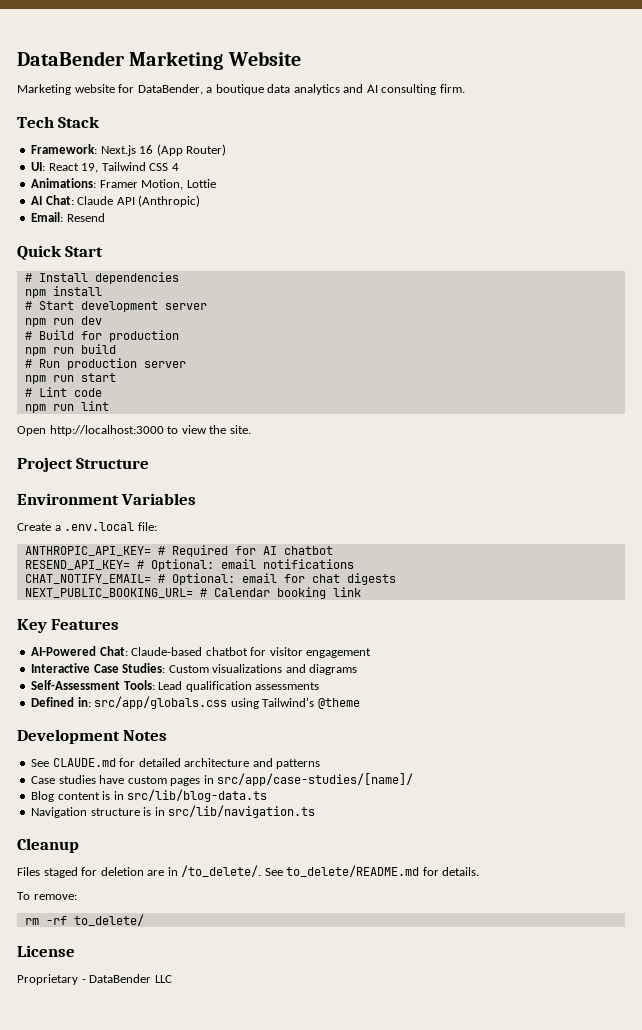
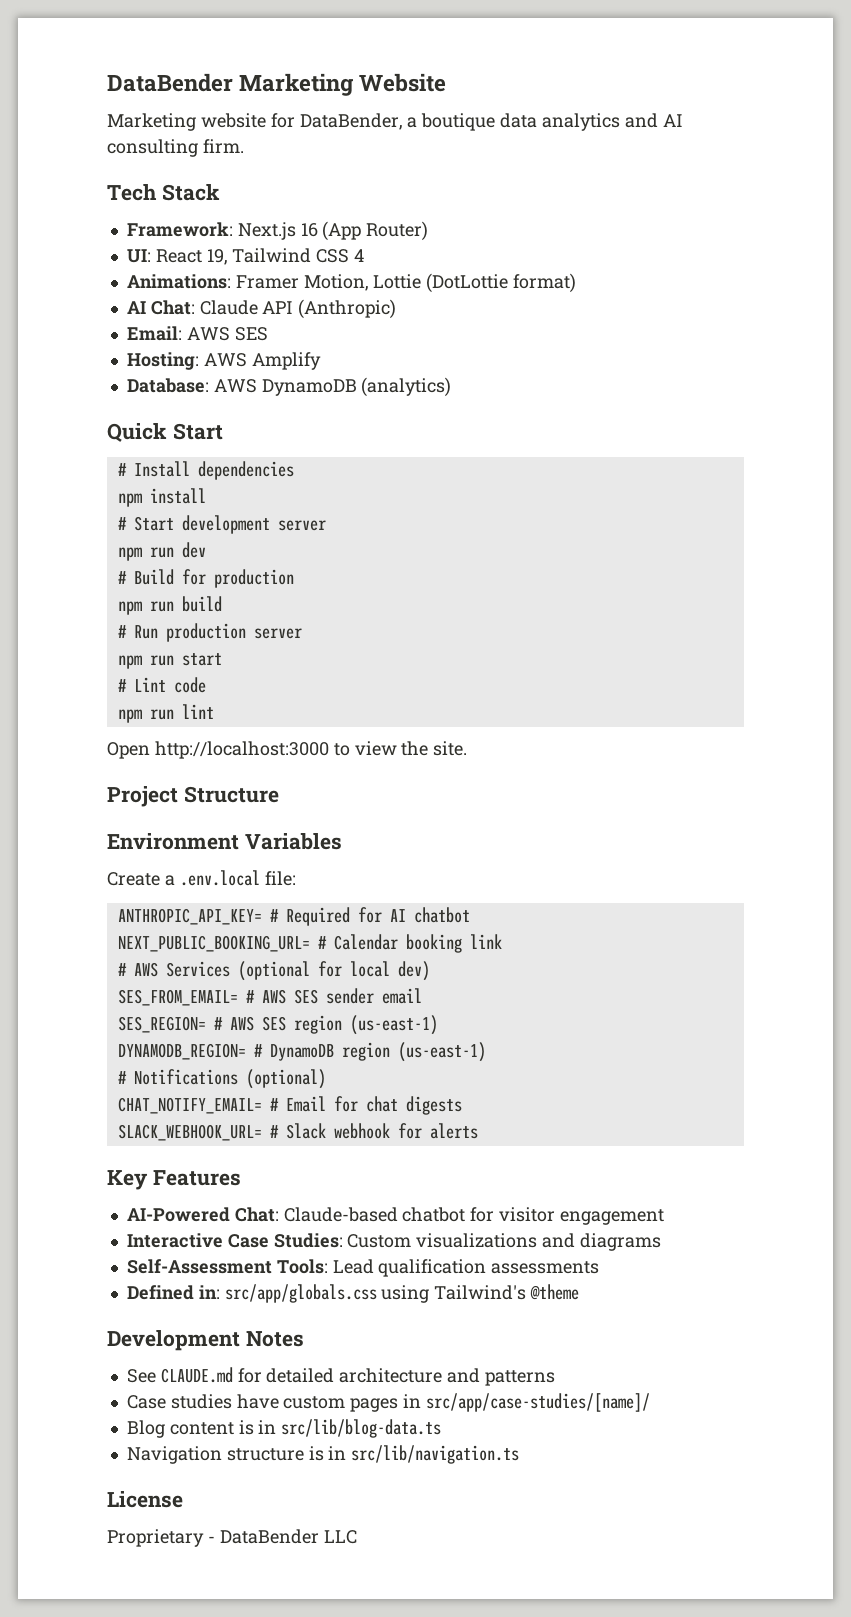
- Animations: Framer Motion, Lottie
+ Animations: Framer Motion, Lottie (DotLottie format)
- Email: Resend
+ Email: AWS SES
+ Hosting: AWS Amplify
+ Database: AWS DynamoDB (analytics)
- RESEND_API_KEY= # Optional: email notifications
- CHAT_NOTIFY_EMAIL= # Optional: email for chat digests
+ # AWS Services (optional for local dev)
+ SES_FROM_EMAIL= # AWS SES sender email
+ SES_REGION= # AWS SES region (us-east-1)
+ DYNAMODB_REGION= # DynamoDB region (us-east-1)
+ # Notifications (optional)
+ CHAT_NOTIFY_EMAIL= # Email for chat digests
+ SLACK_WEBHOOK_URL= # Slack webhook for alerts
- Cleanup
- Files staged for deletion are in /to_delete/. See to_delete/README.md for details.
- To remove:
- rm -rf to_delete/

